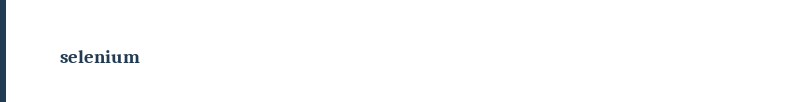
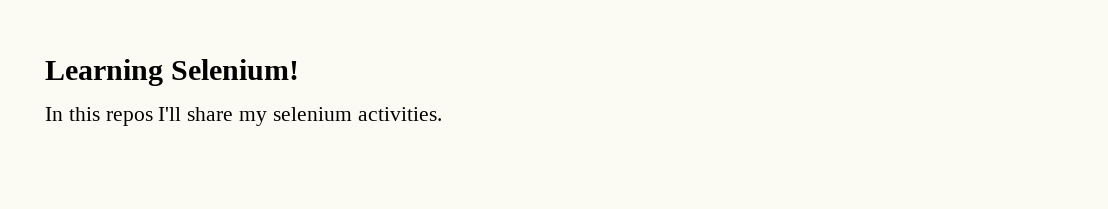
- selenium
+ Learning Selenium!
+ In this repos I'll share my selenium activities.

